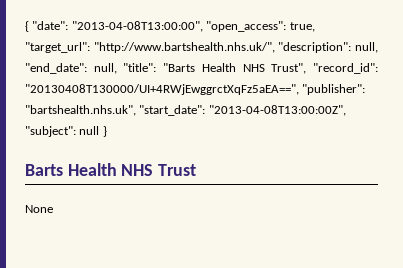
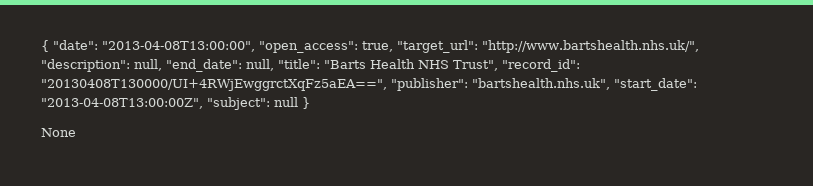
- Barts Health NHS Trust

